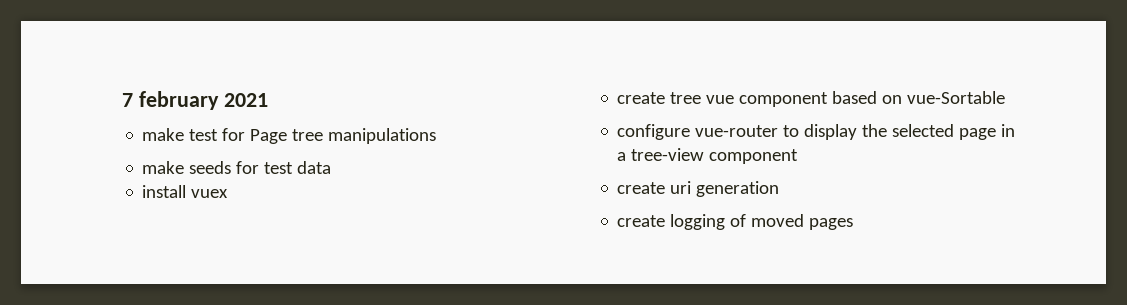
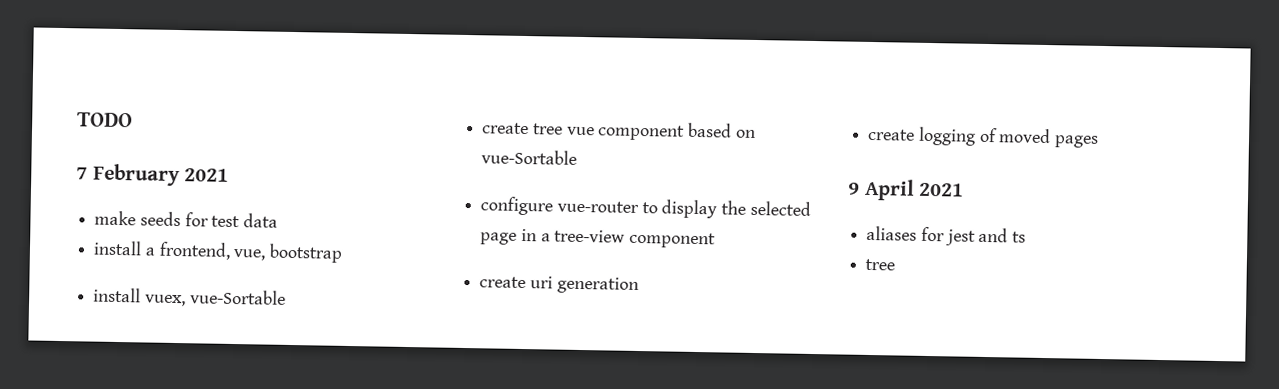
- 7 february 2021
- make test for Page tree manipulations
+ TODO
+ 7 February 2021
- install vuex
+ install a frontend, vue, bootstrap
+ install vuex, vue-Sortable
+ 9 April 2021
+ aliases for jest and ts
+ tree

